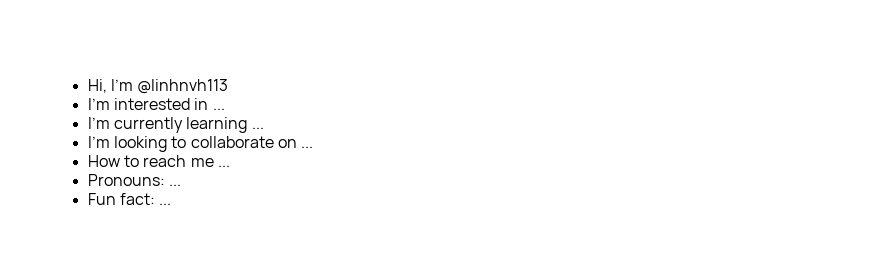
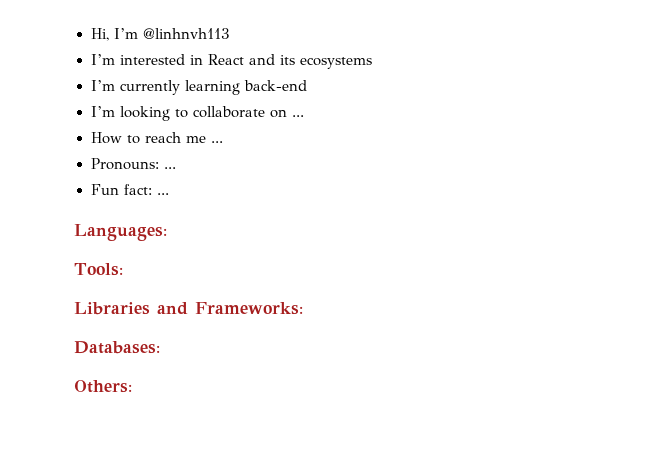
- I’m interested in ...
+ I’m interested in React and its ecosystems
- I’m currently learning ...
+ I’m currently learning back-end
+ Languages:
+ Tools:
+ Libraries and Frameworks:
+ Databases:
+ Others:

